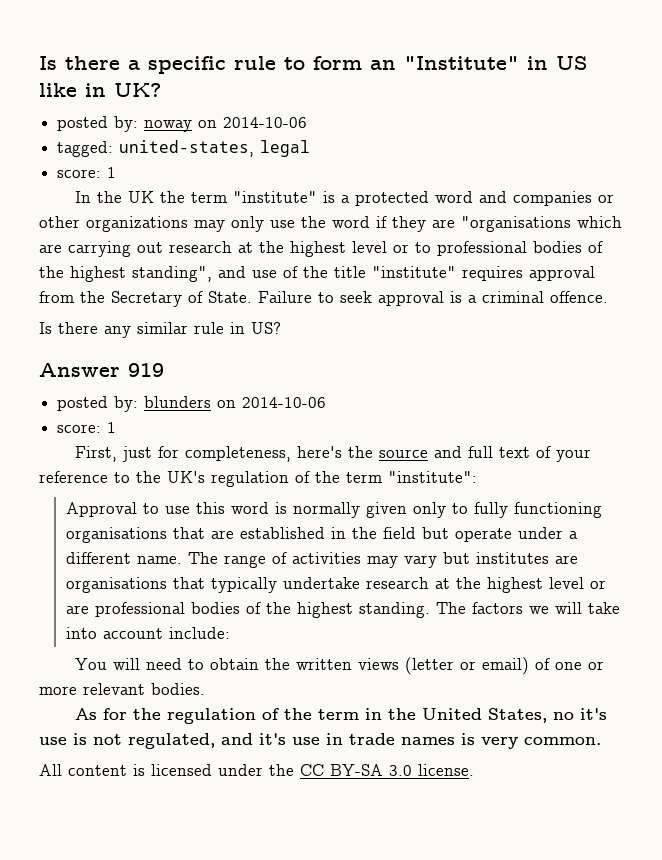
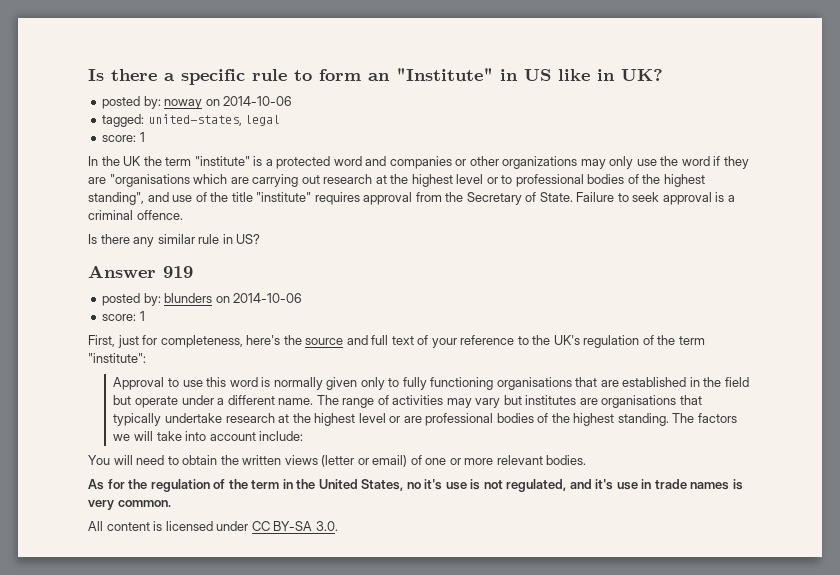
- All content is licensed under the CC BY-SA 3.0 license.
+ All content is licensed under CC BY-SA 3.0.

